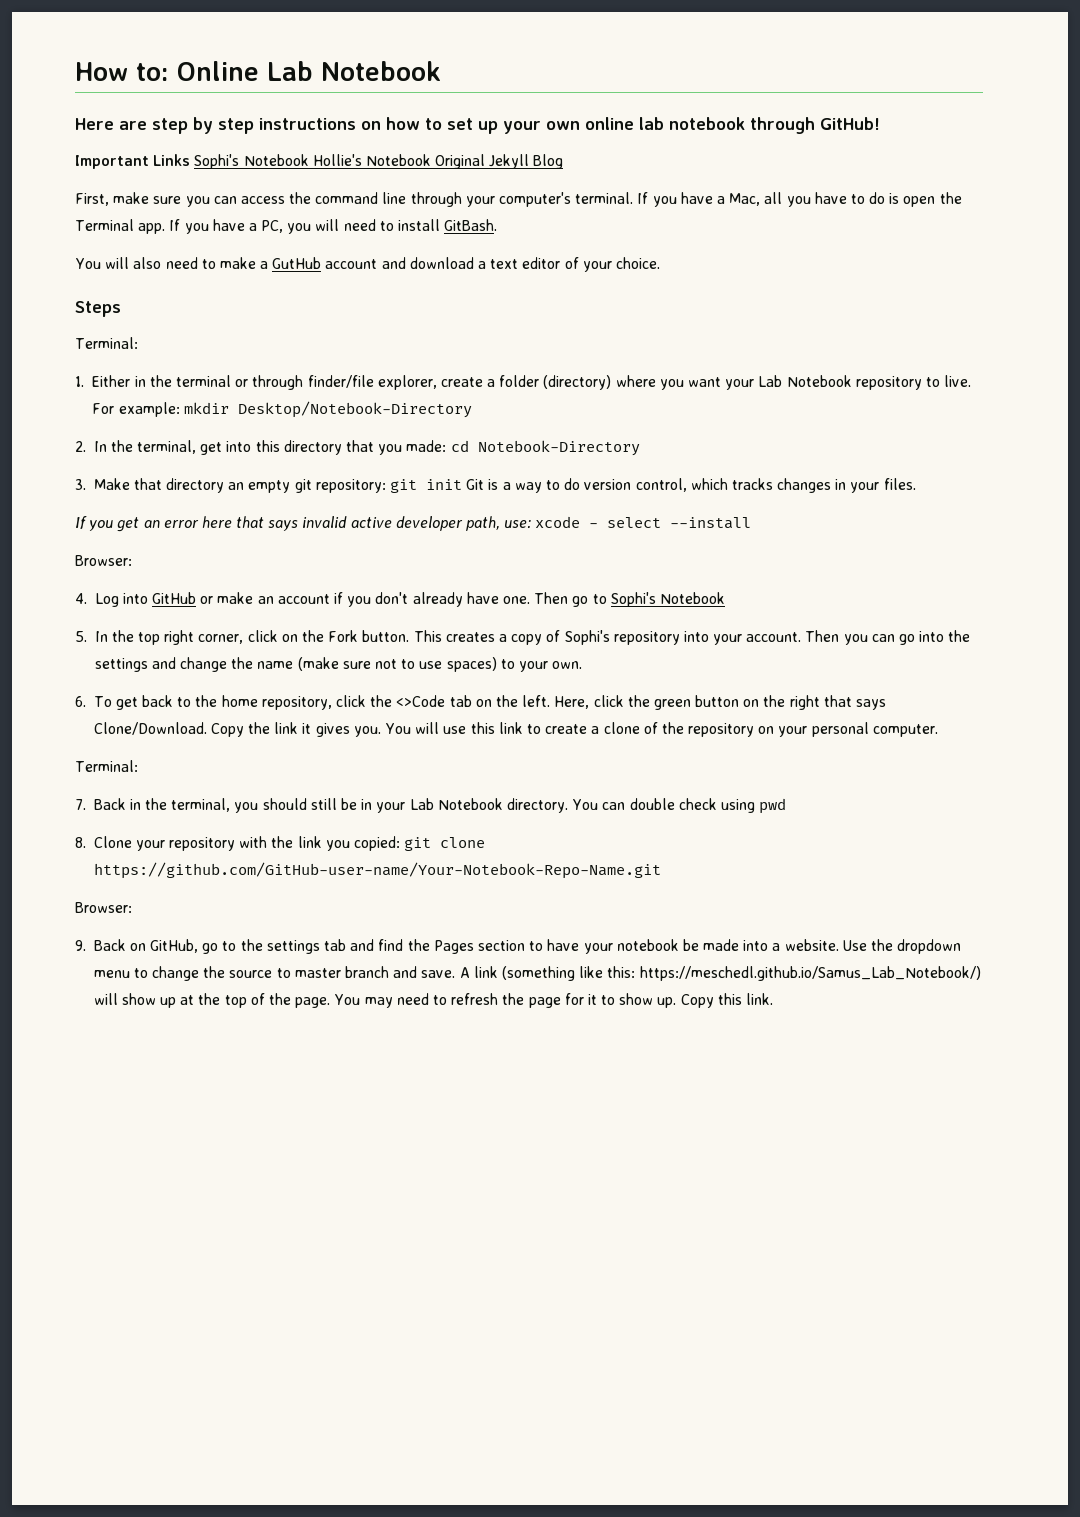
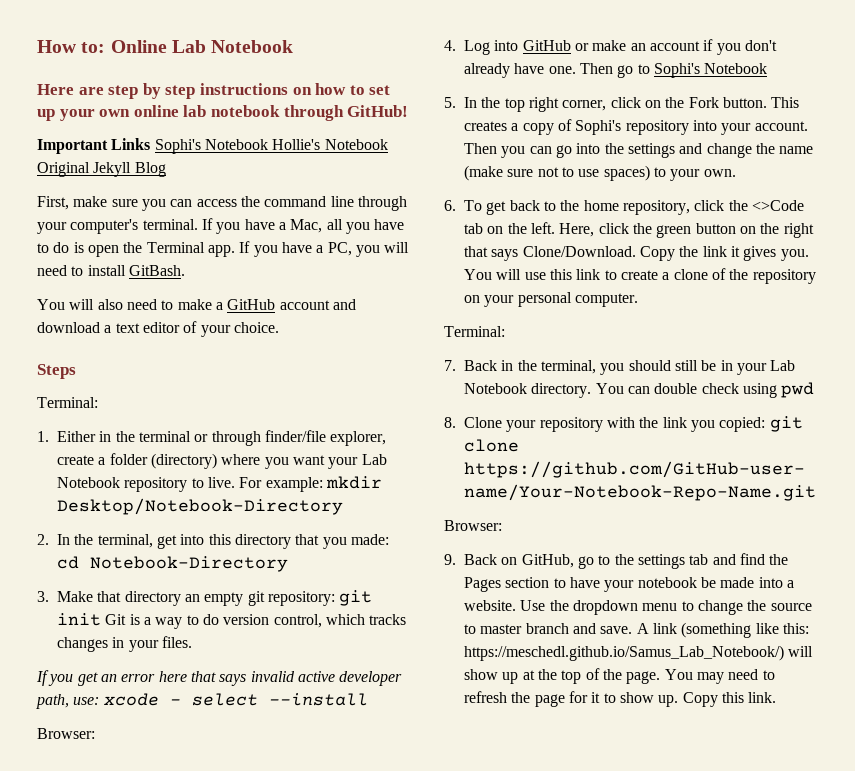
- You will also need to make a GutHub account and download a text editor of your choice.
+ You will also need to make a GitHub account and download a text editor of your choice.

